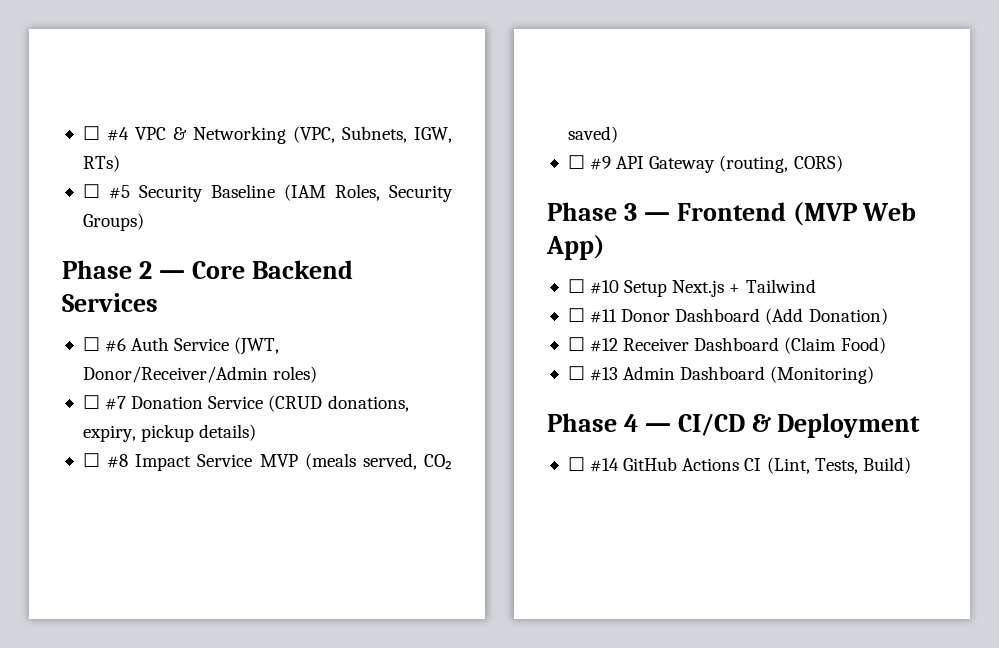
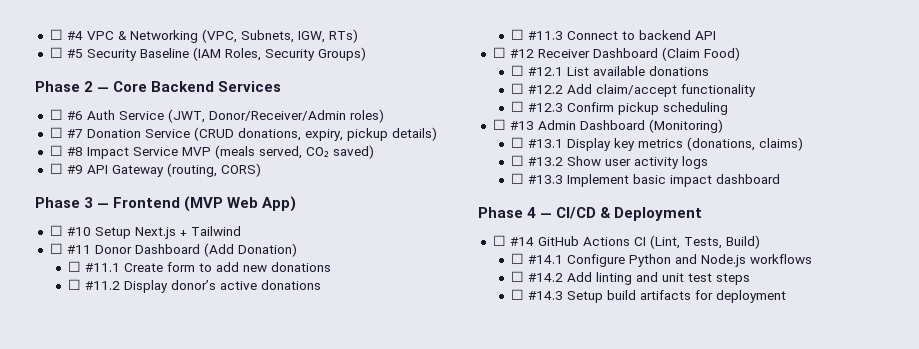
+ ☐ #11.1 Create form to add new donations
+ ☐ #11.2 Display donor’s active donations
+ ☐ #11.3 Connect to backend API
+ ☐ #12.1 List available donations
+ ☐ #12.2 Add claim/accept functionality
+ ☐ #12.3 Confirm pickup scheduling
+ ☐ #13.1 Display key metrics (donations, claims)
+ ☐ #13.2 Show user activity logs
+ ☐ #13.3 Implement basic impact dashboard
+ ☐ #14.1 Configure Python and Node.js workflows
+ ☐ #14.2 Add linting and unit test steps
+ ☐ #14.3 Setup build artifacts for deployment

